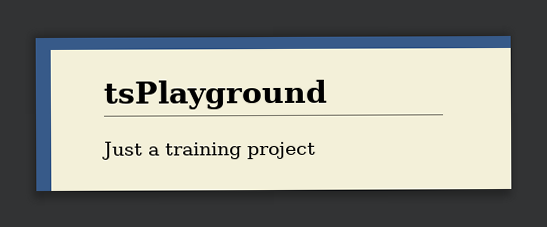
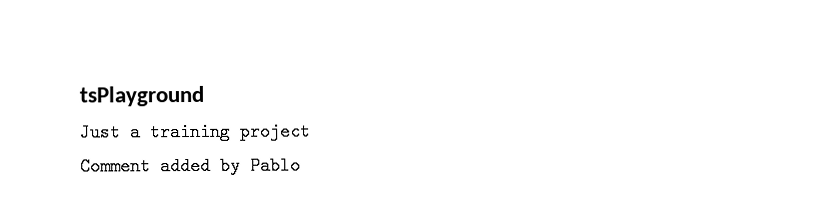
+ Comment added by Pablo

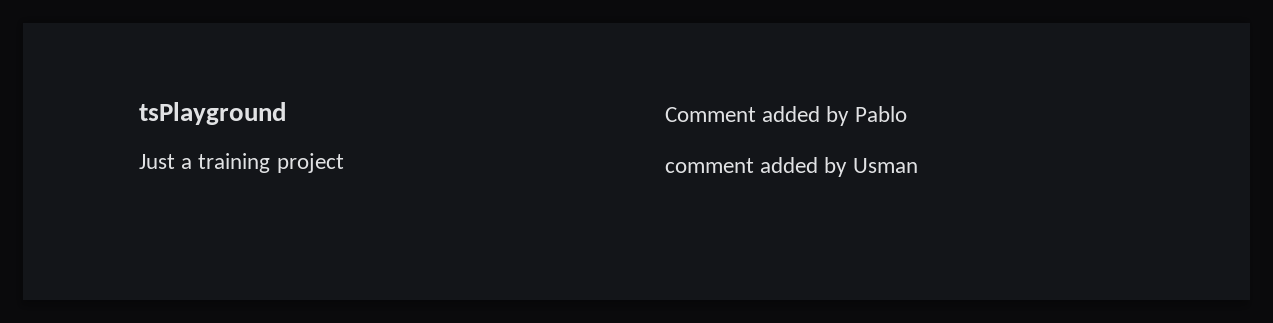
+ comment added by Usman

